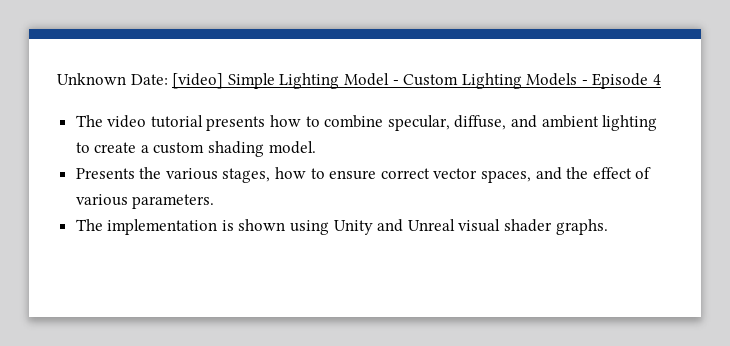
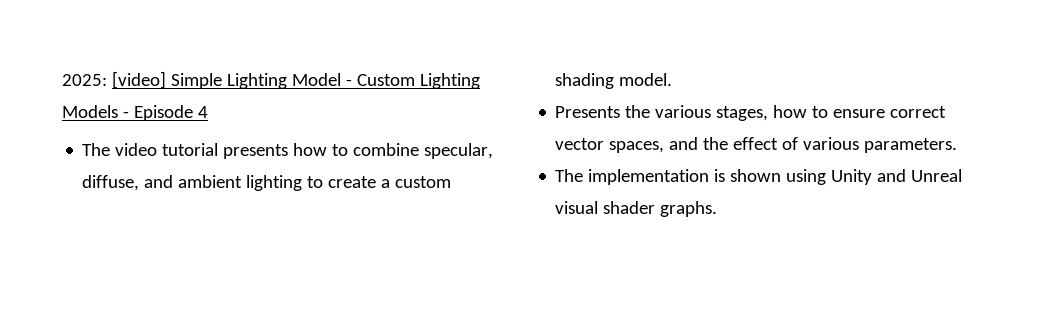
- Unknown Date: [video] Simple Lighting Model - Custom Lighting Models - Episode 4
+ 2025: [video] Simple Lighting Model - Custom Lighting Models - Episode 4

